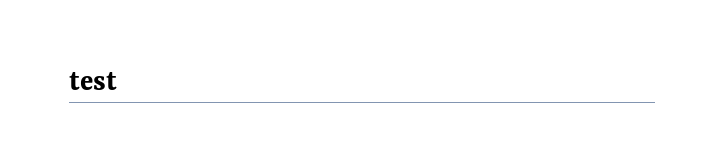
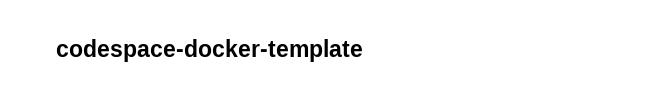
- test
+ codespace-docker-template

